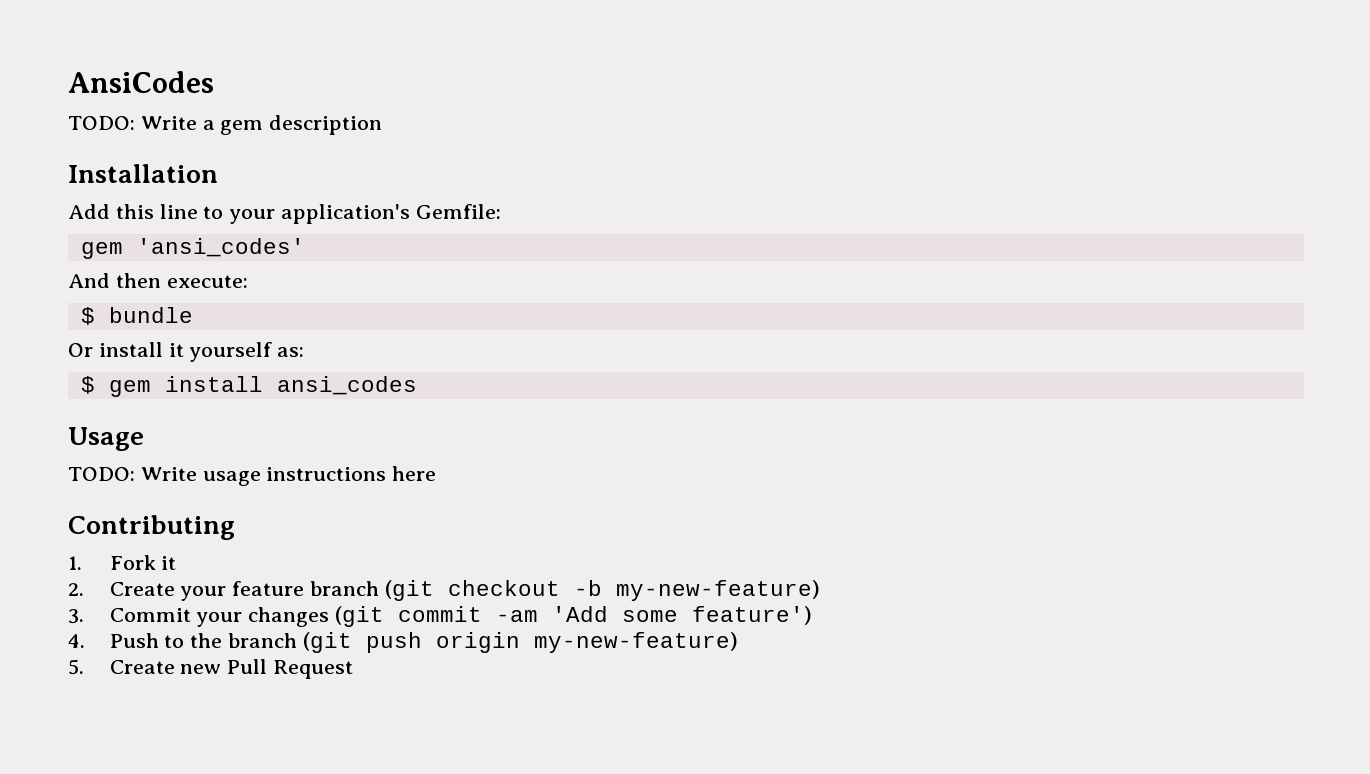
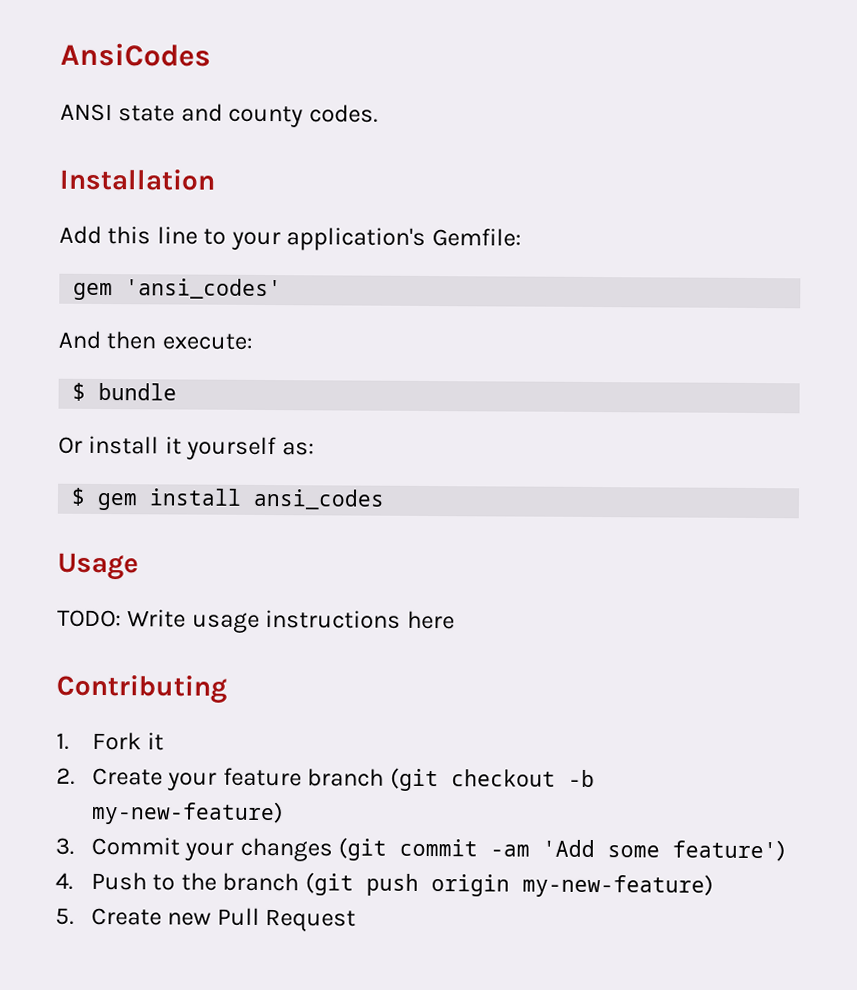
- TODO: Write a gem description
+ ANSI state and county codes.

